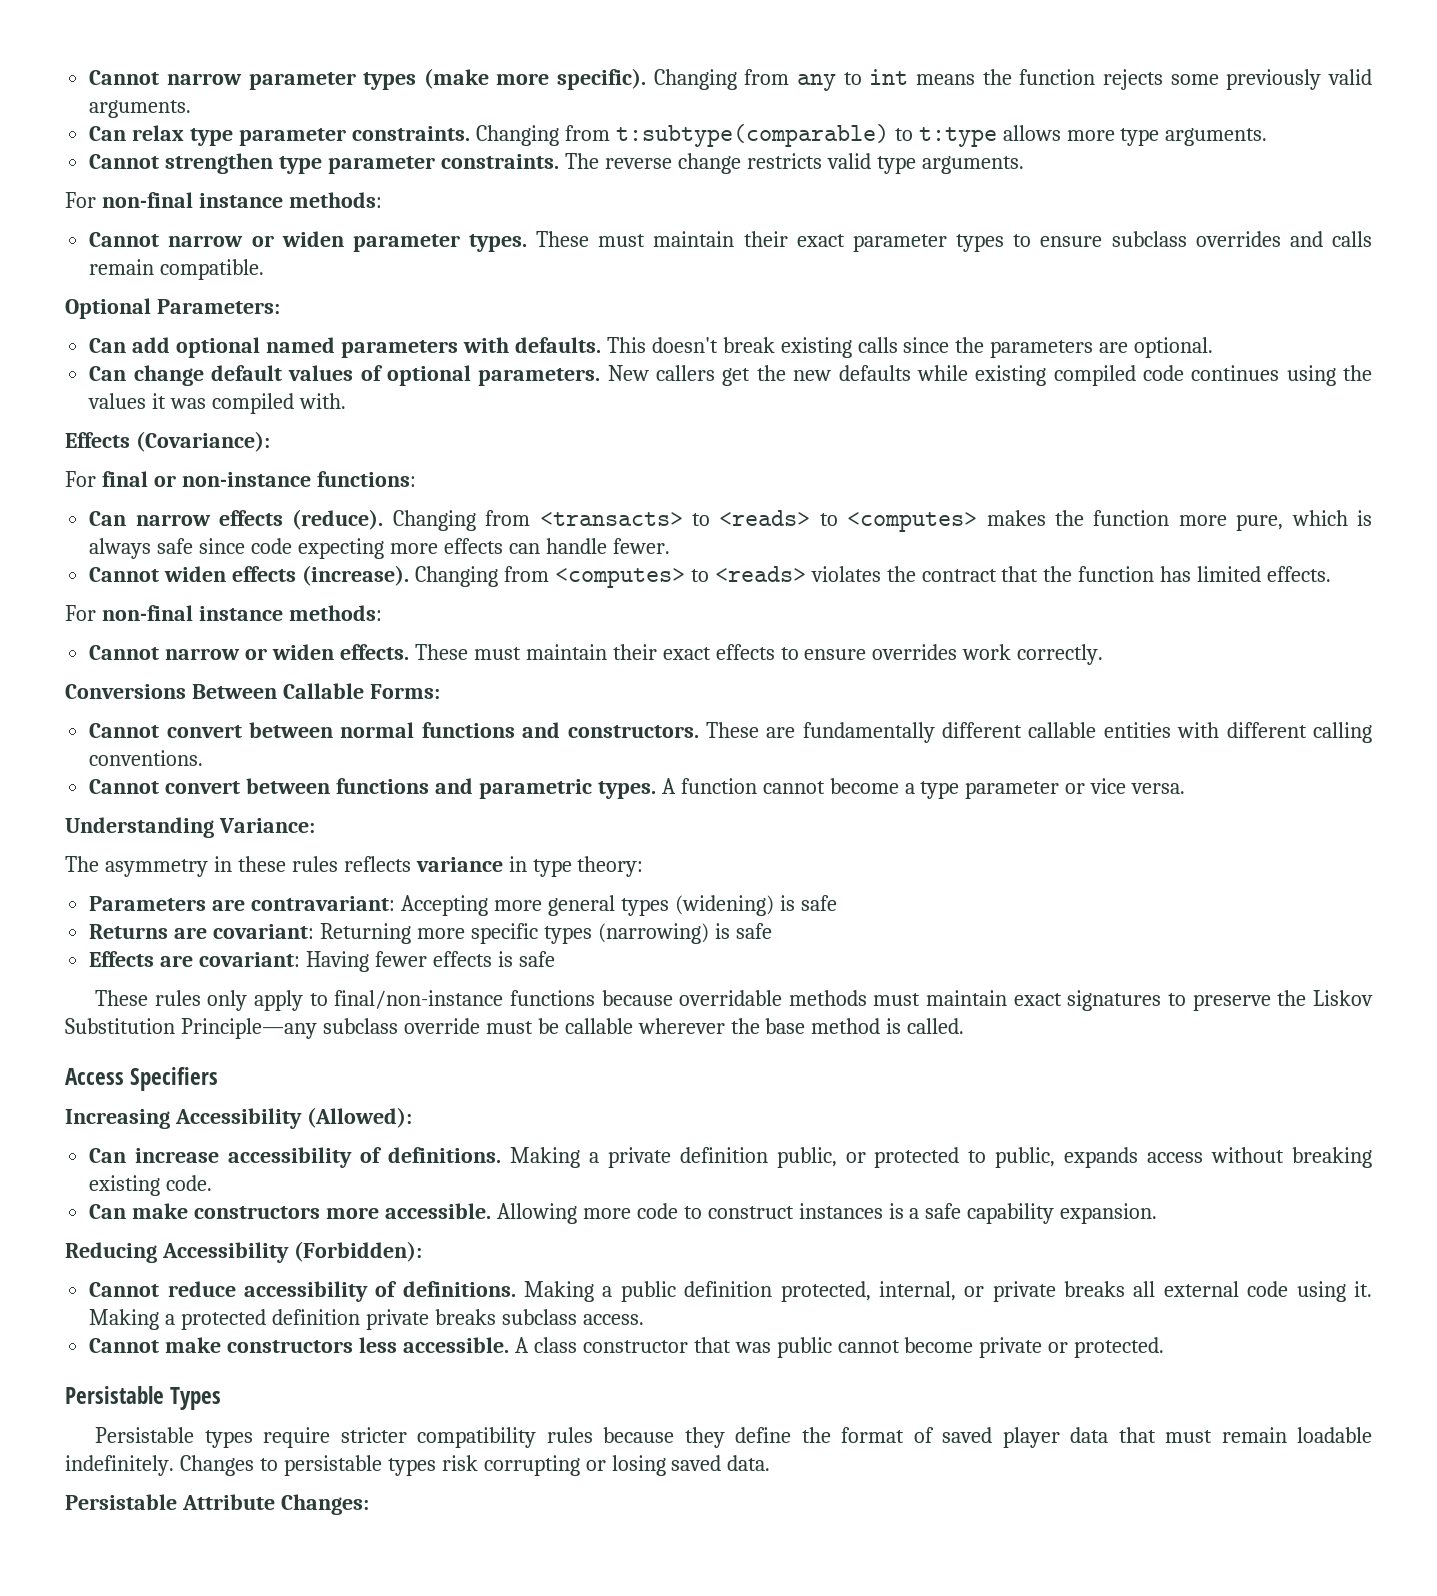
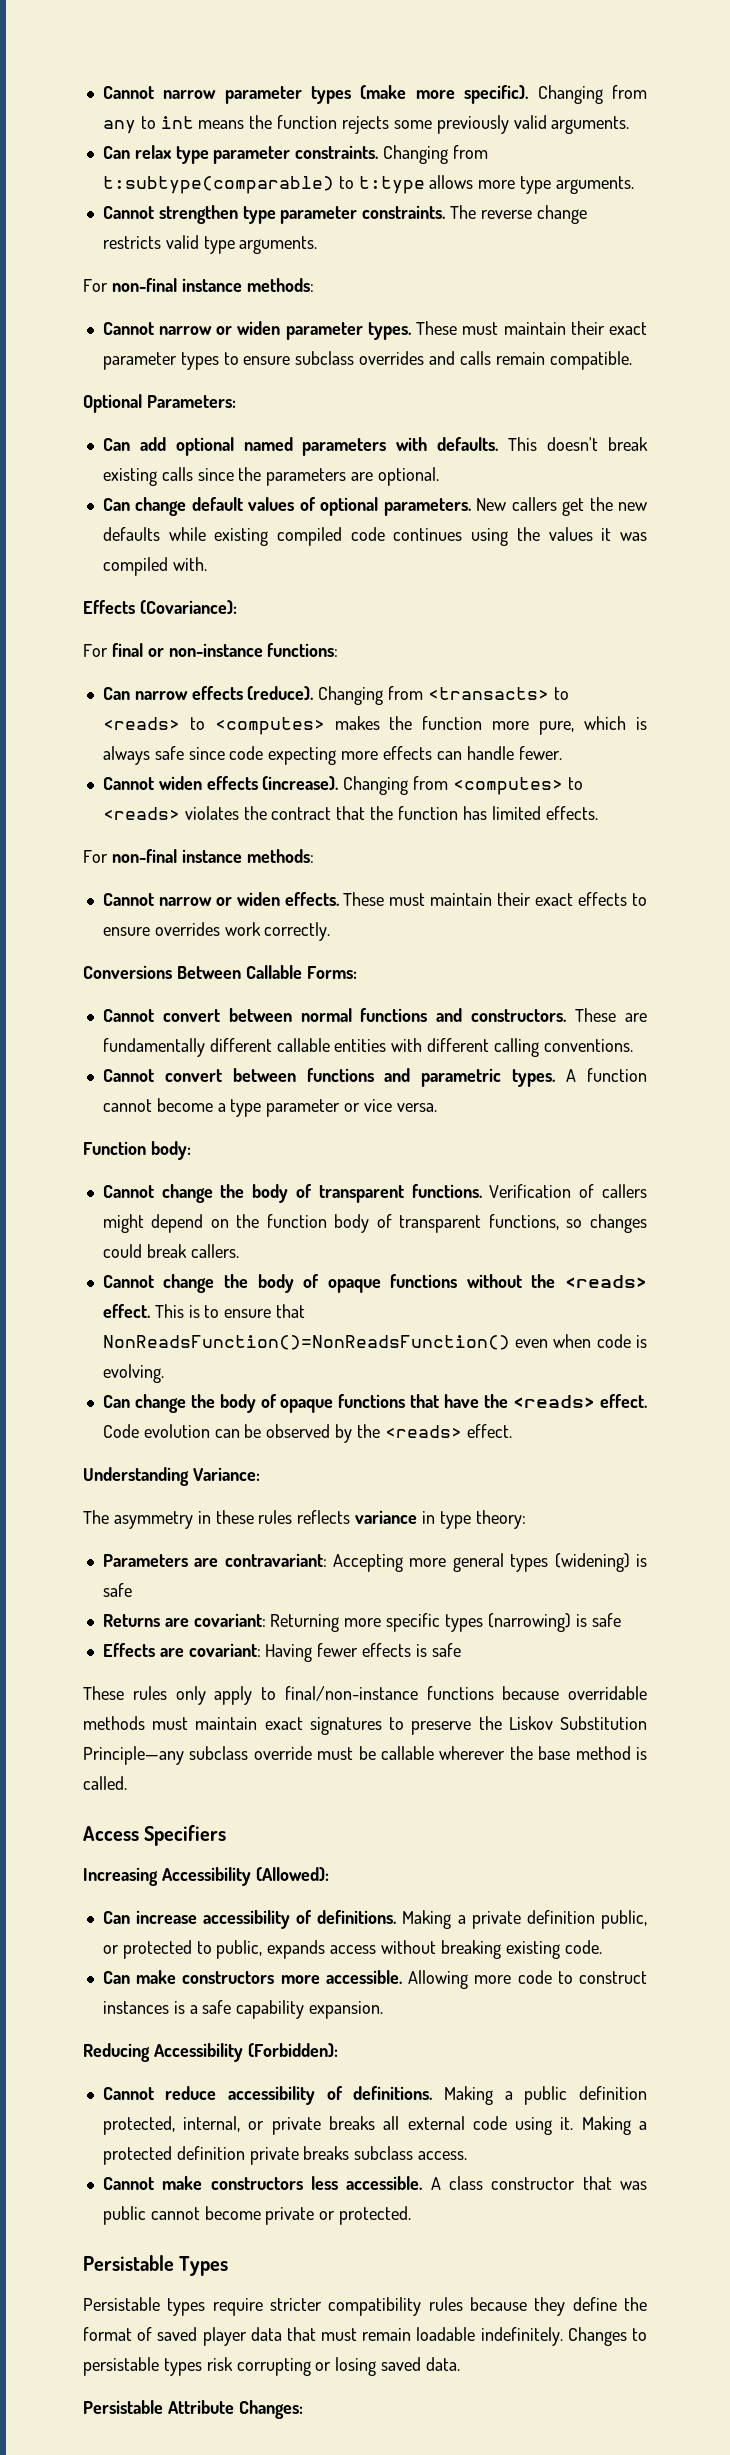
+ Function body:
+ Cannot change the body of transparent functions. Verification of callers might depend on the function body of transparent functions, so changes could break callers.
+ Cannot change the body of opaque functions without the <reads> effect. This is to ensure that NonReadsFunction()=NonReadsFunction() even when code is evolving.
+ Can change the body of opaque functions that have the <reads> effect. Code evolution can be observed by the <reads> effect.

